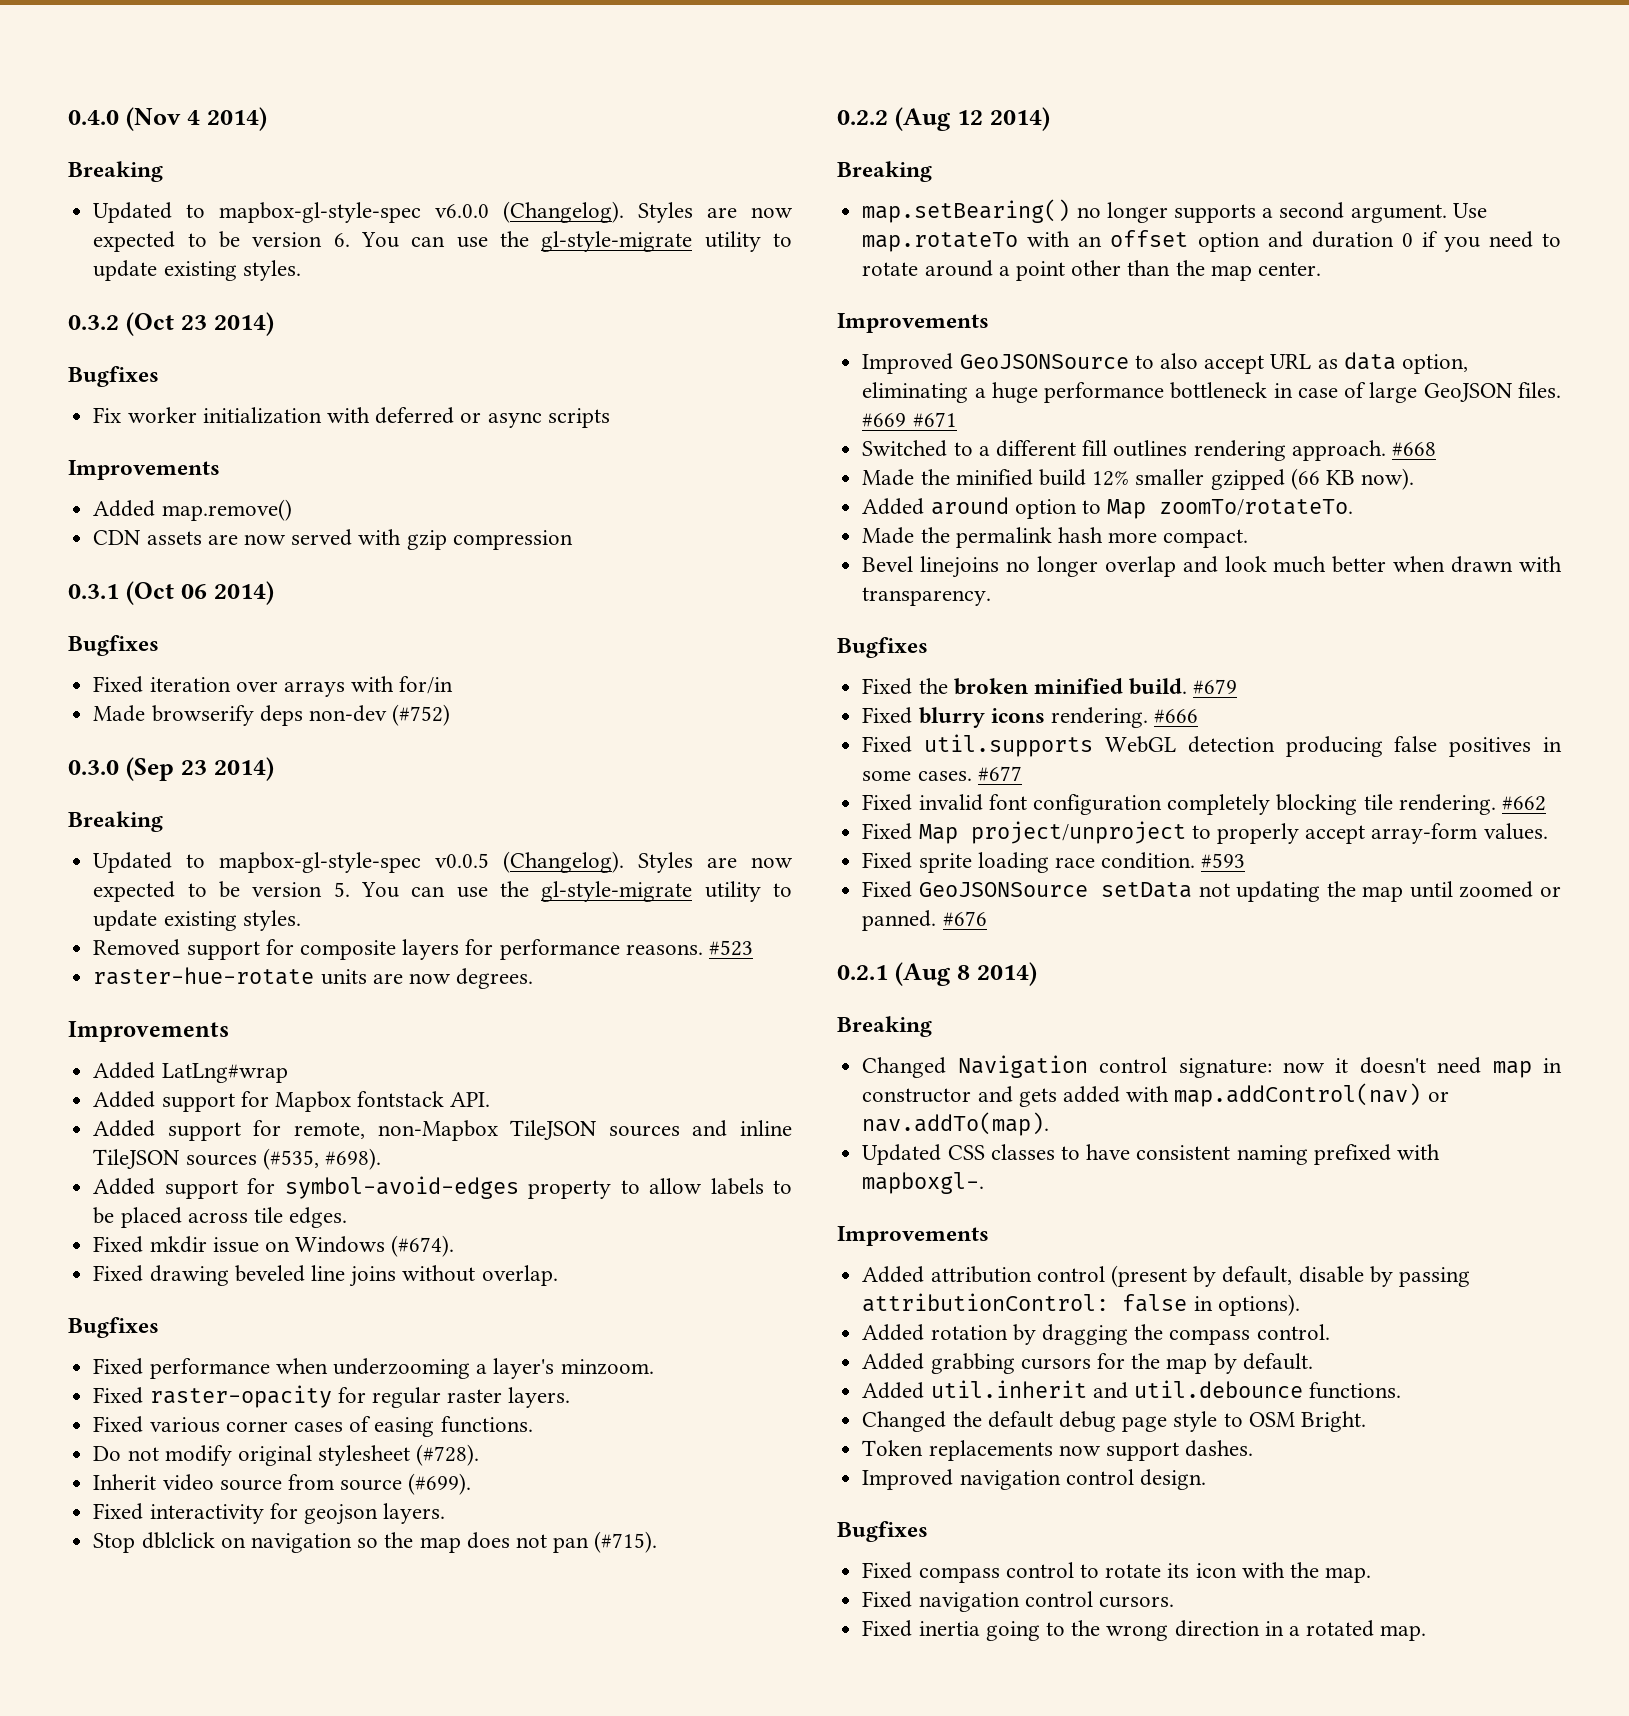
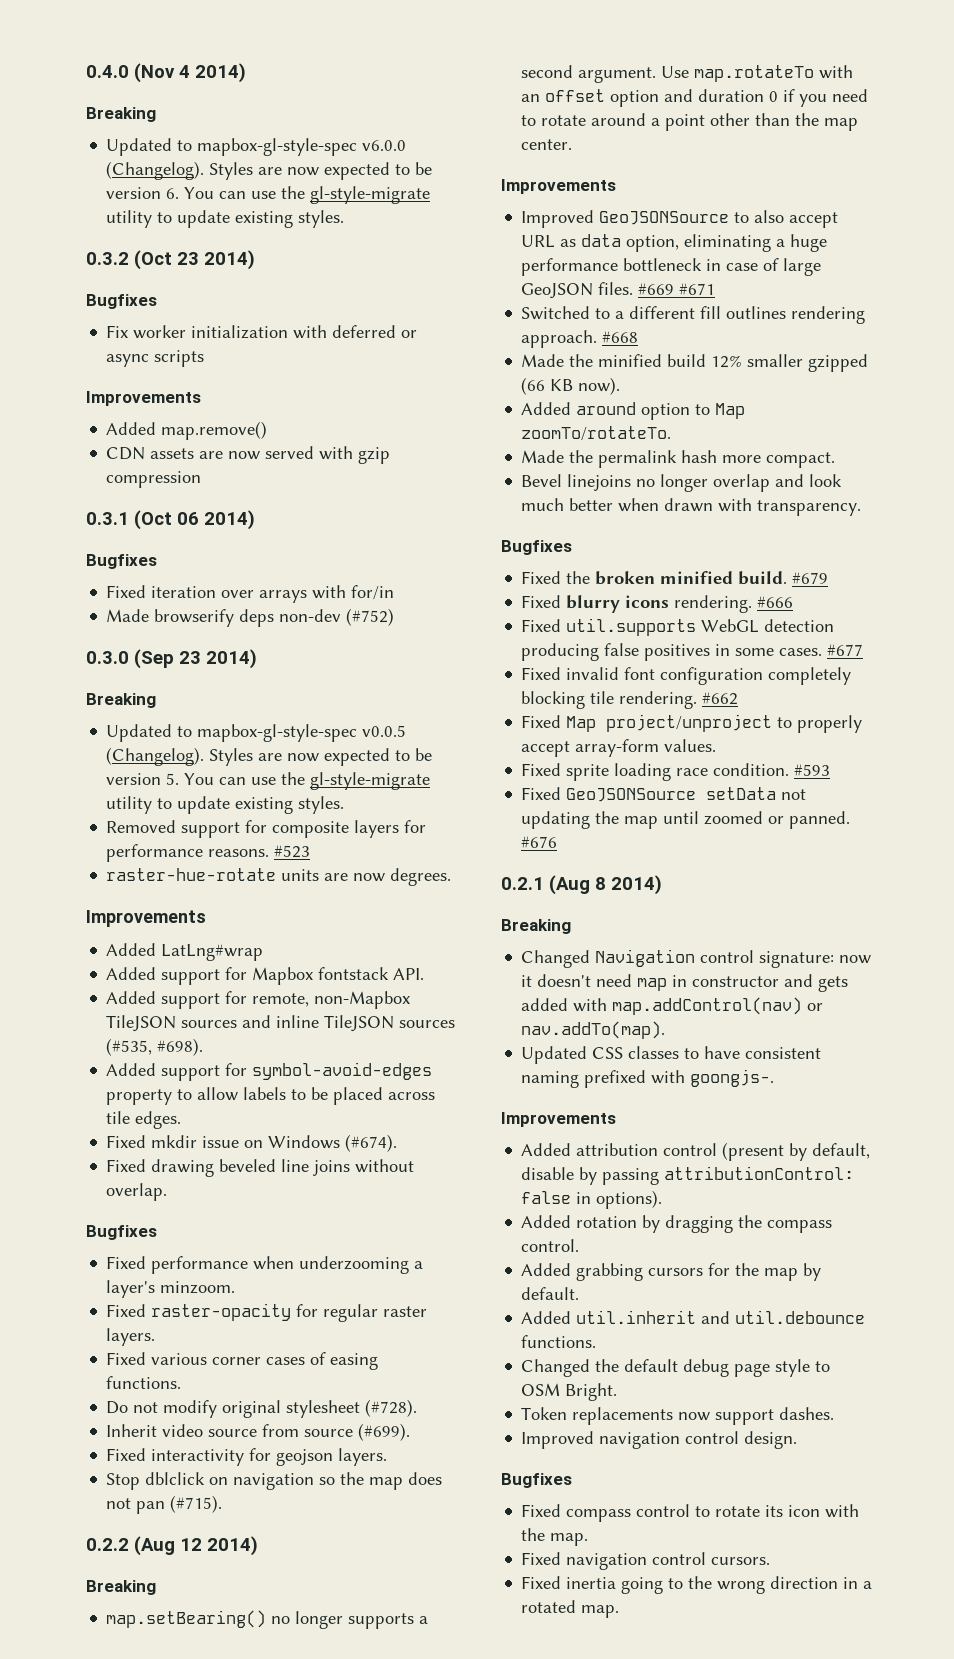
- Updated CSS classes to have consistent naming prefixed with mapboxgl-.
+ Updated CSS classes to have consistent naming prefixed with goongjs-.

